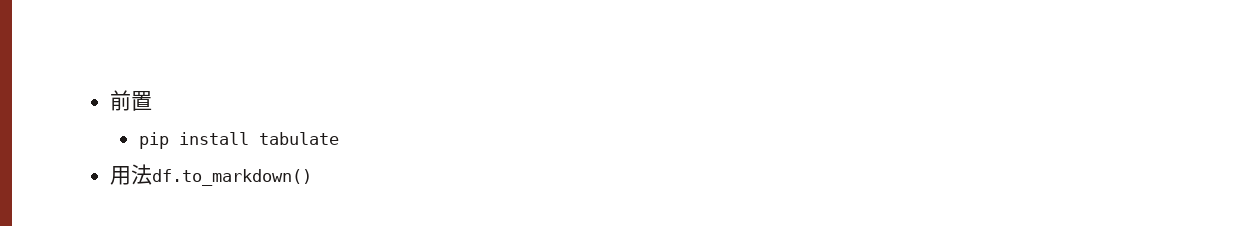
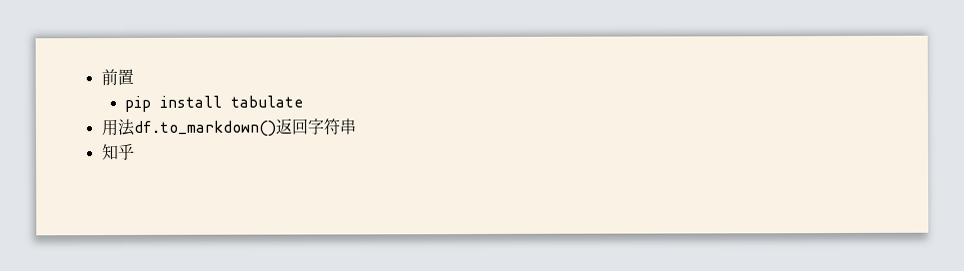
- 用法df.to_markdown()
+ 用法df.to_markdown()返回字符串
+ 知乎

